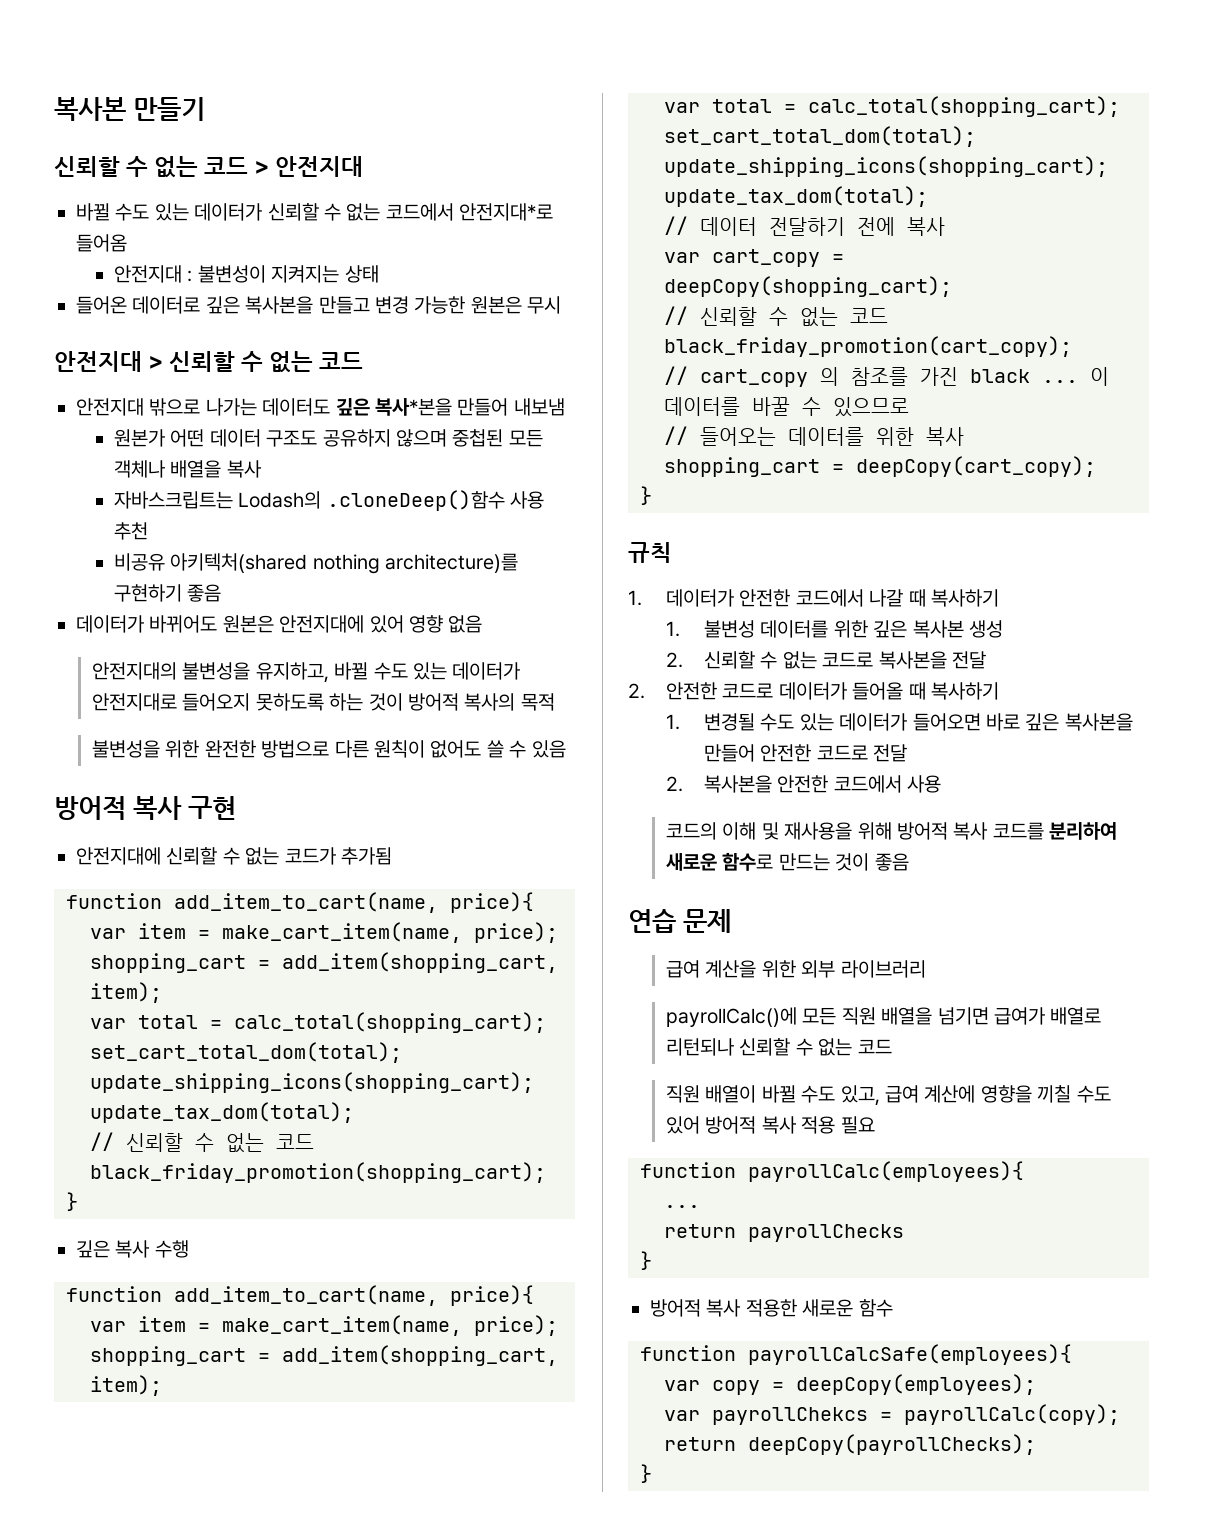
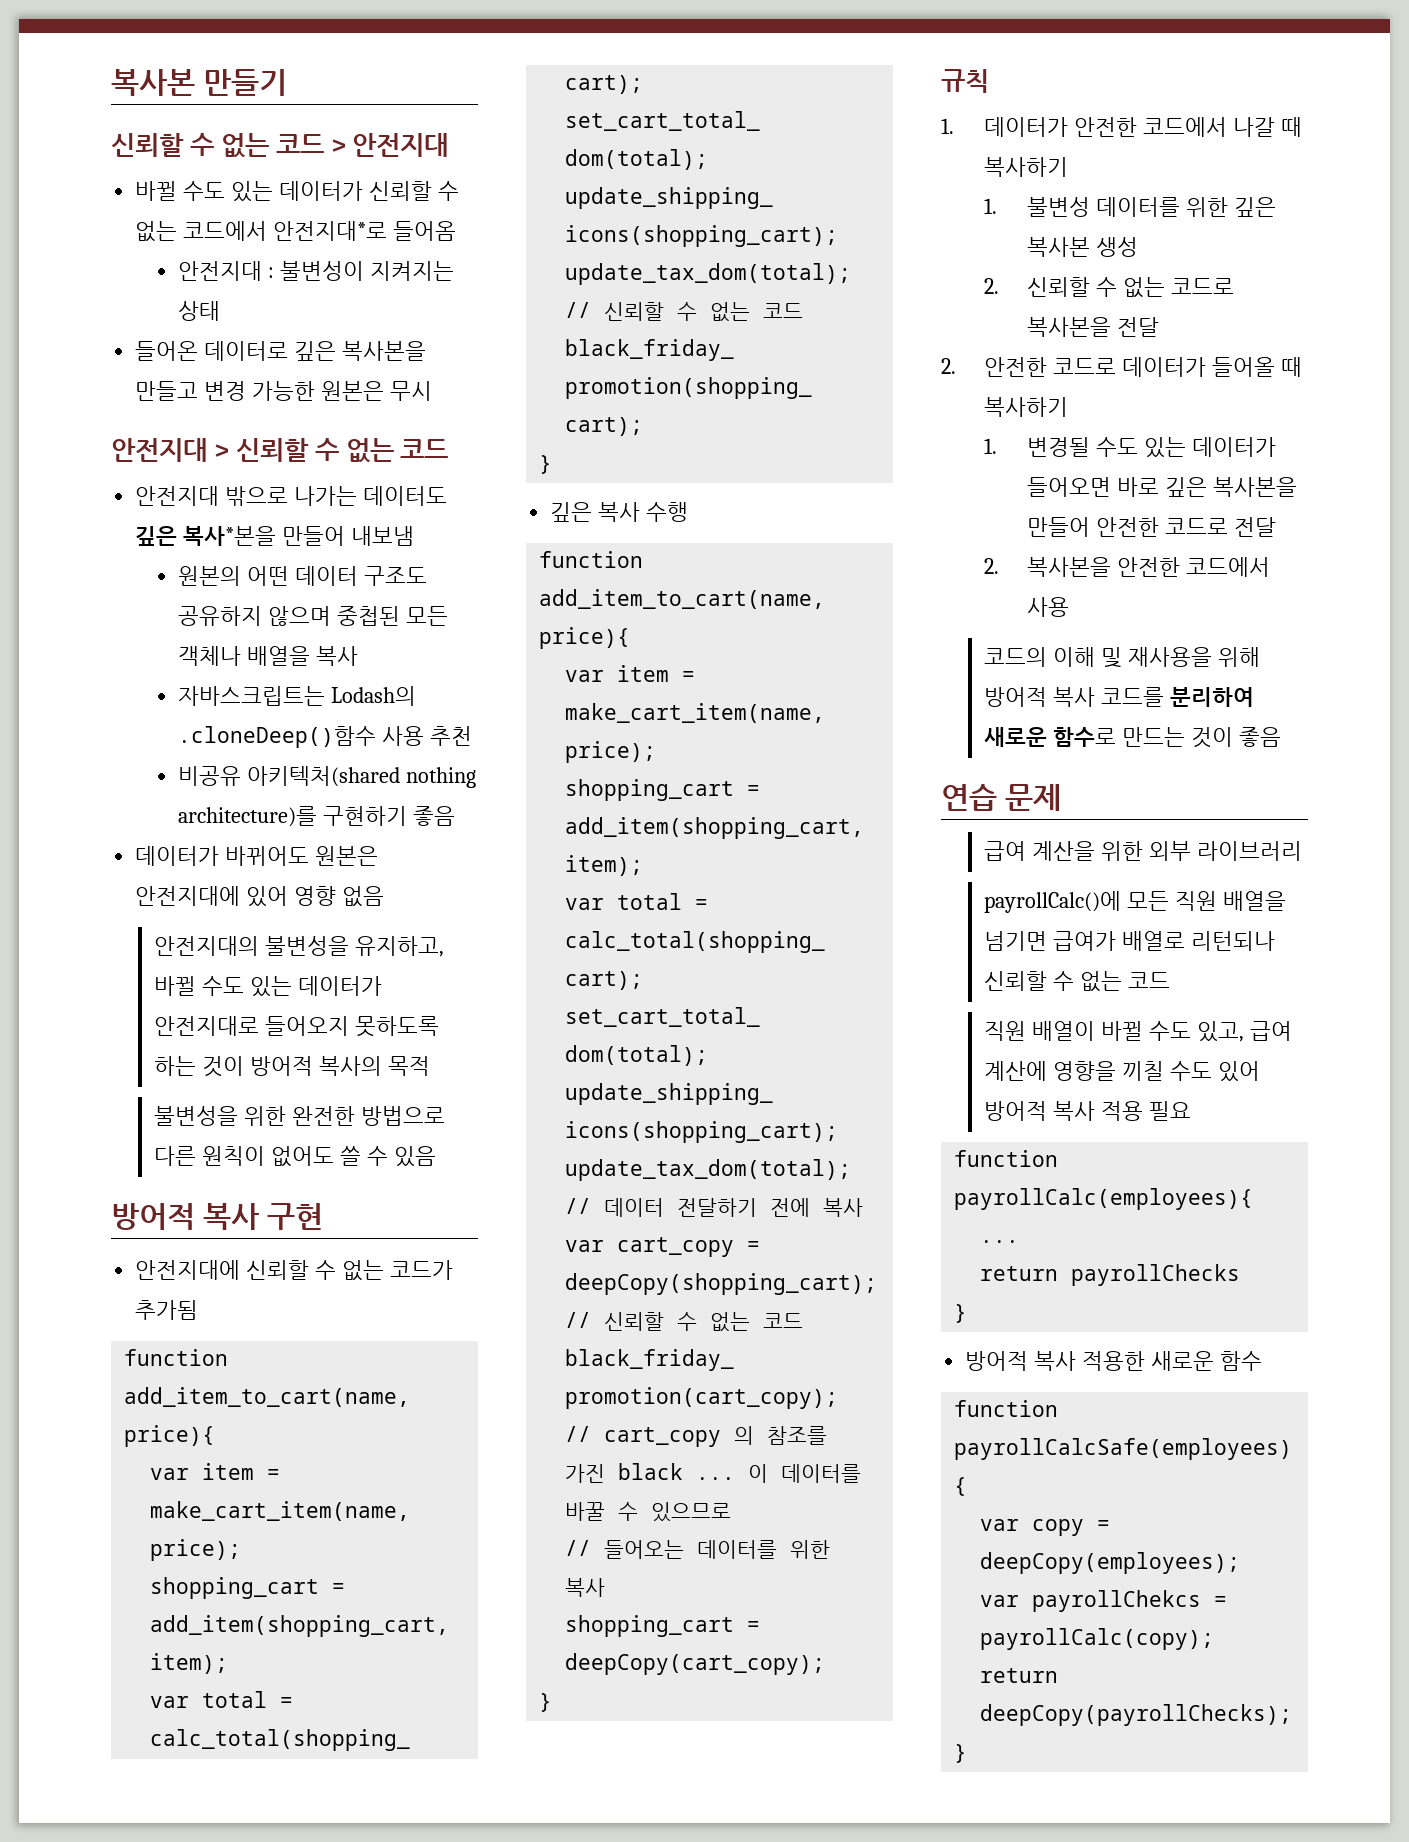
- 원본가 어떤 데이터 구조도 공유하지 않으며 중첩된 모든 객체나 배열을 복사
+ 원본의 어떤 데이터 구조도 공유하지 않으며 중첩된 모든 객체나 배열을 복사

